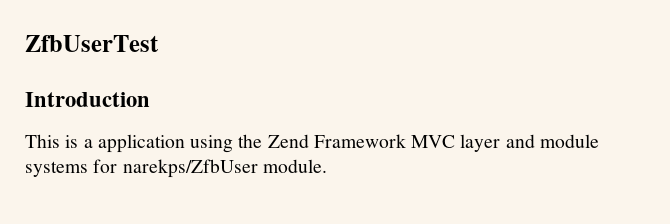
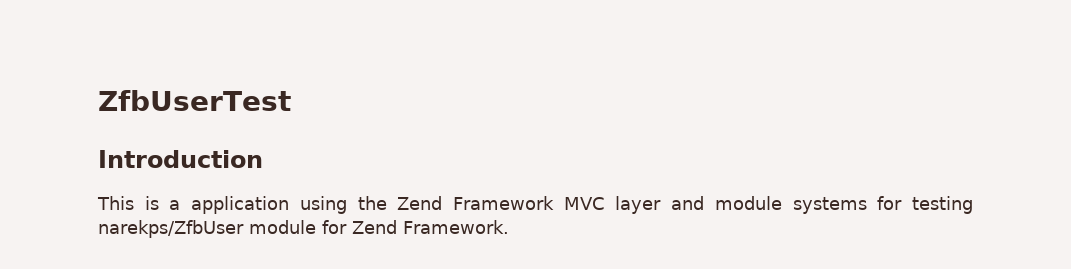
- This is a application using the Zend Framework MVC layer and module systems for narekps/ZfbUser module.
+ This is a application using the Zend Framework MVC layer and module systems for testing narekps/ZfbUser module for Zend Framework.

